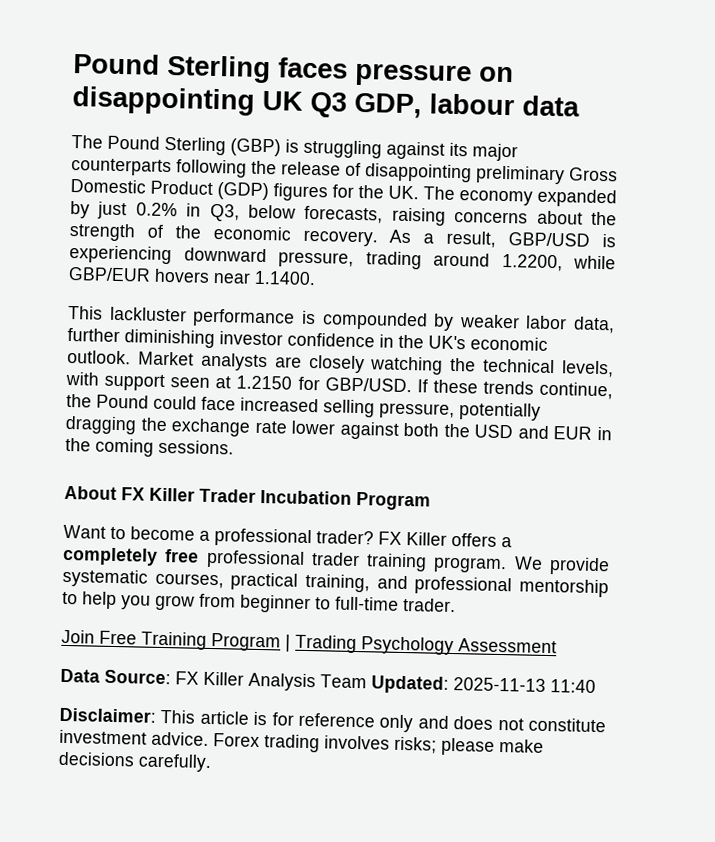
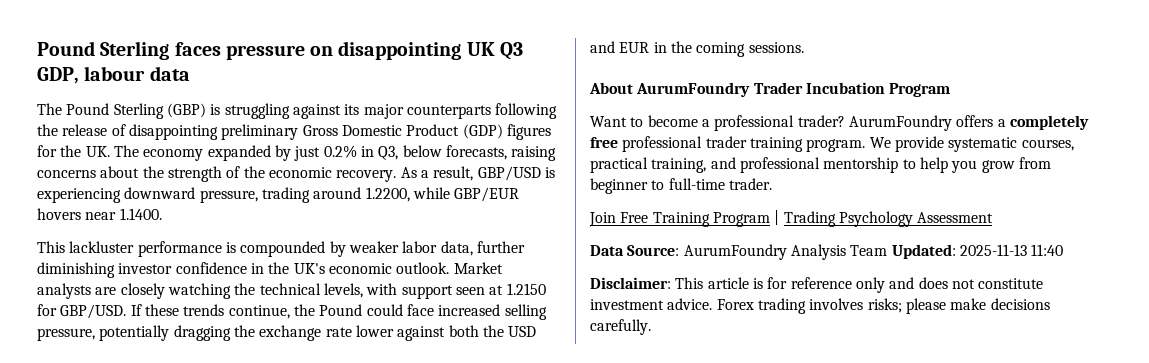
- About FX Killer Trader Incubation Program
+ About AurumFoundry Trader Incubation Program
- FX Killer offers a completely free professional trader training program.
+ AurumFoundry offers a completely free professional trader training program.
- Data Source: FX Killer Analysis Team Updated: 2025-11-13 11:40
+ Data Source: AurumFoundry Analysis Team Updated: 2025-11-13 11:40

